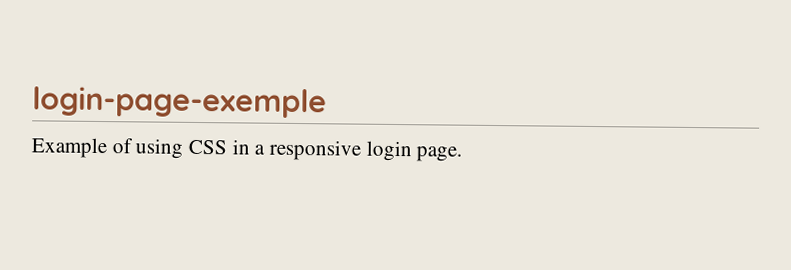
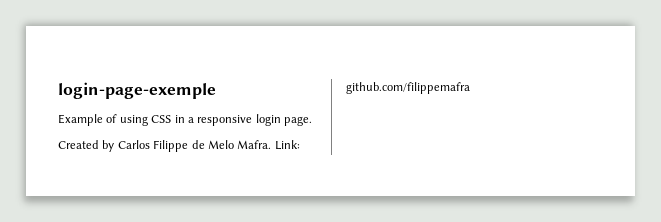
+ Created by Carlos Filippe de Melo Mafra. Link: github.com/filippemafra

